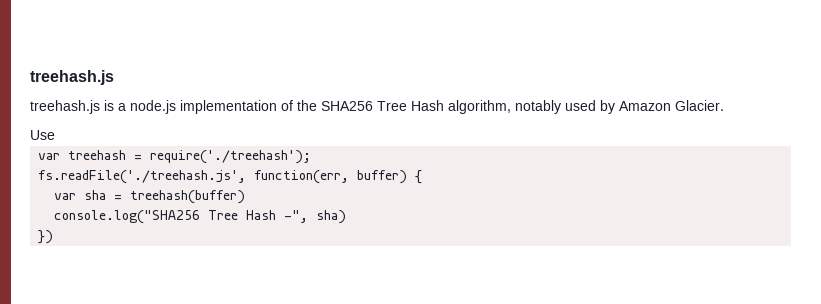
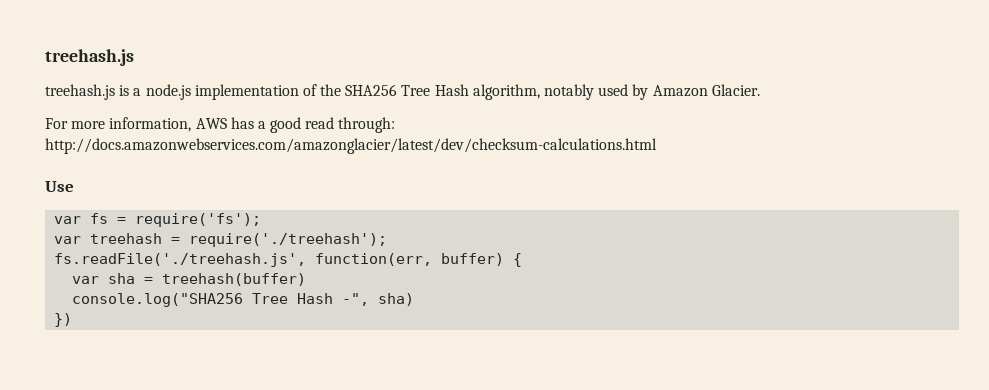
+ For more information, AWS has a good read through: http://docs.amazonwebservices.com/amazonglacier/latest/dev/checksum-calculations.html
  Use
+ var fs = require('fs');

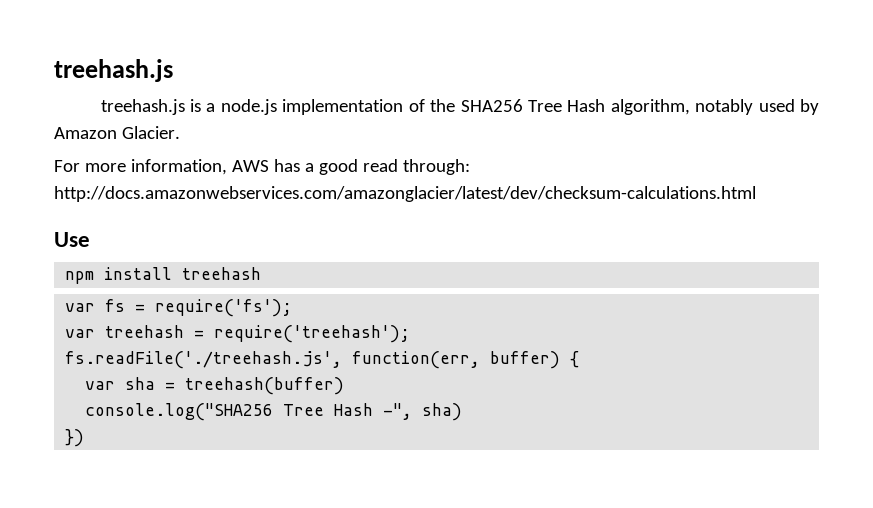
+ npm install treehash
- var treehash = require('./treehash');
+ var treehash = require('treehash');

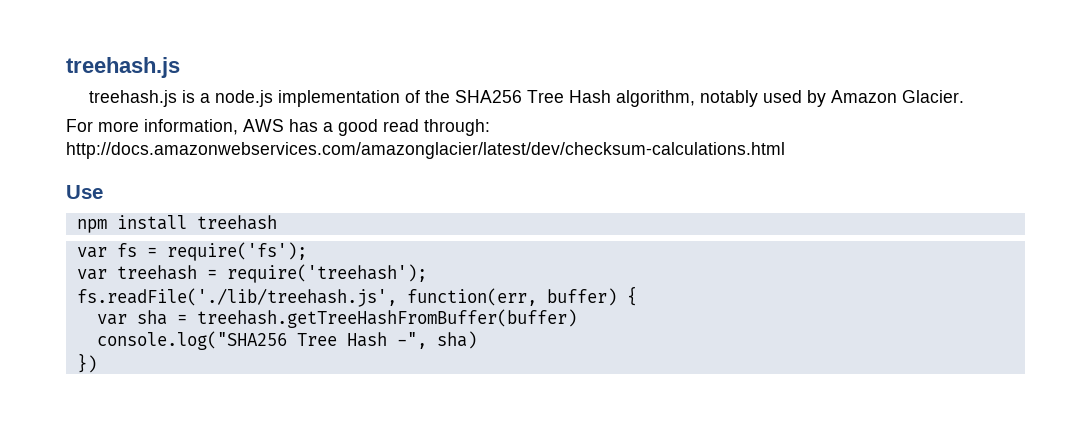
- fs.readFile('./treehash.js', function(err, buffer) {
+ fs.readFile('./lib/treehash.js', function(err, buffer) {
- var sha = treehash(buffer)
+ var sha = treehash.getTreeHashFromBuffer(buffer)

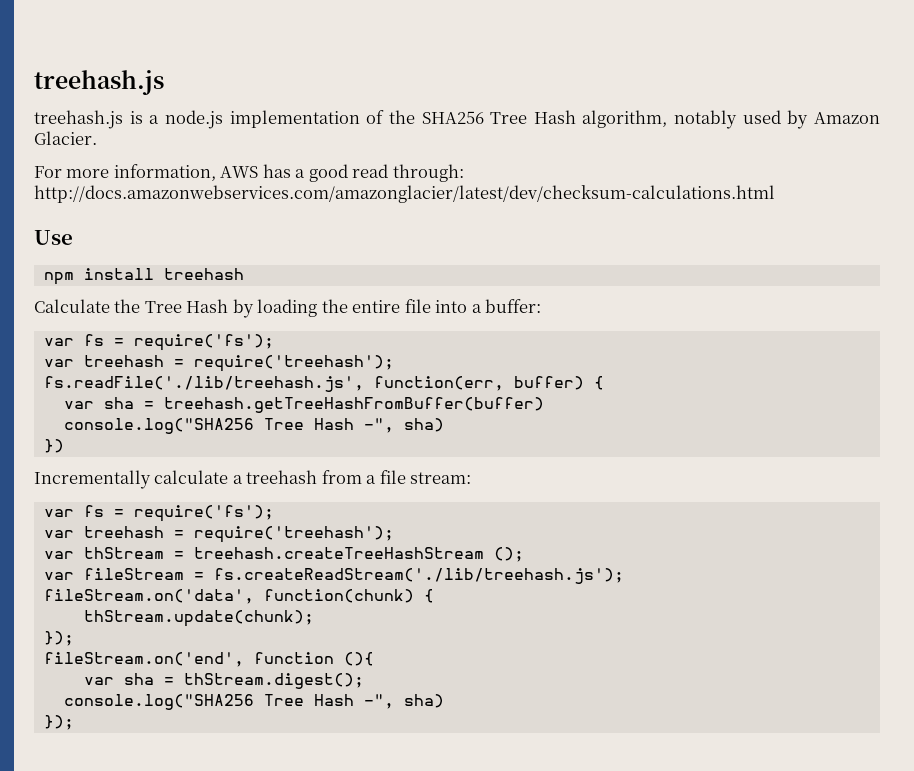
+ Calculate the Tree Hash by loading the entire file into a buffer:
+ Incrementally calculate a treehash from a file stream:
+ var fs = require('fs');
+ var treehash = require('treehash');
+ var thStream = treehash.createTreeHashStream ();
+ var fileStream = fs.createReadStream('./lib/treehash.js');
+ fileStream.on('data', function(chunk) {
+ thStream.update(chunk);
+ });
+ fileStream.on('end', function (){
+ var sha = thStream.digest();
+ console.log("SHA256 Tree Hash -", sha)
+ });

